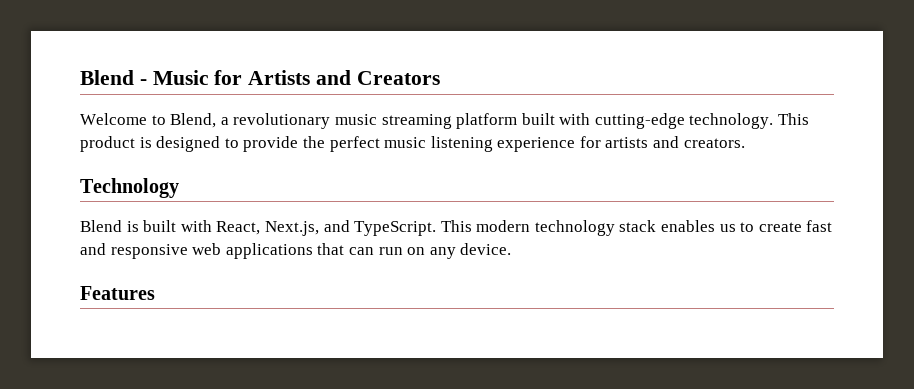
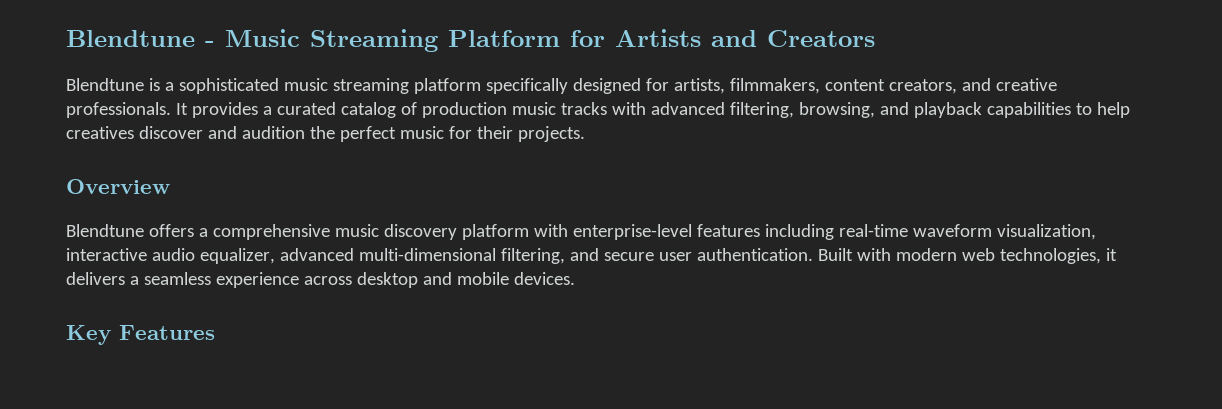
- Blend - Music for Artists and Creators
+ Blendtune - Music Streaming Platform for Artists and Creators
- Welcome to Blend, a revolutionary music streaming platform built with cutting-edge technology. This product is designed to provide the perfect music listening experience for artists and creators.
- Technology
- Blend is built with React, Next.js, and TypeScript. This modern technology stack enables us to create fast and responsive web applications that can run on any device.
- Features
+ Blendtune is a sophisticated music streaming platform specifically designed for artists, filmmakers, content creators, and creative professionals. It provides a curated catalog of production music tracks with advanced filtering, browsing, and playback capabilities to help creatives discover and audition the perfect music for their projects.
+ Overview
+ Blendtune offers a comprehensive music discovery platform with enterprise-level features including real-time waveform visualization, interactive audio equalizer, advanced multi-dimensional filtering, and secure user authentication. Built with modern web technologies, it delivers a seamless experience across desktop and mobile devices.
+ Key Features

